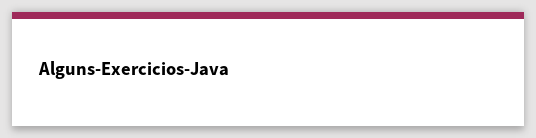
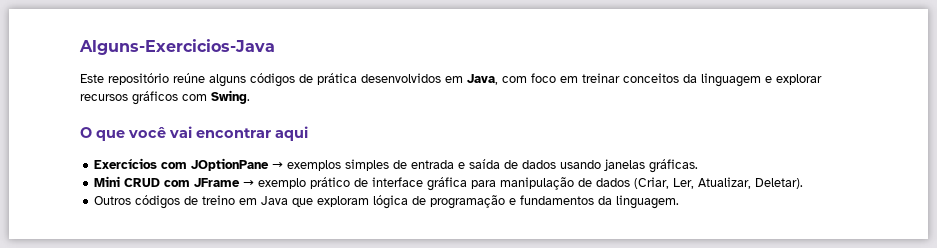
+ Este repositório reúne alguns códigos de prática desenvolvidos em Java, com foco em treinar conceitos da linguagem e explorar recursos gráficos com Swing.
+ O que você vai encontrar aqui
+ Exercícios com JOptionPane → exemplos simples de entrada e saída de dados usando janelas gráficas.
+ Mini CRUD com JFrame → exemplo prático de interface gráfica para manipulação de dados (Criar, Ler, Atualizar, Deletar).
+ Outros códigos de treino em Java que exploram lógica de programação e fundamentos da linguagem.

